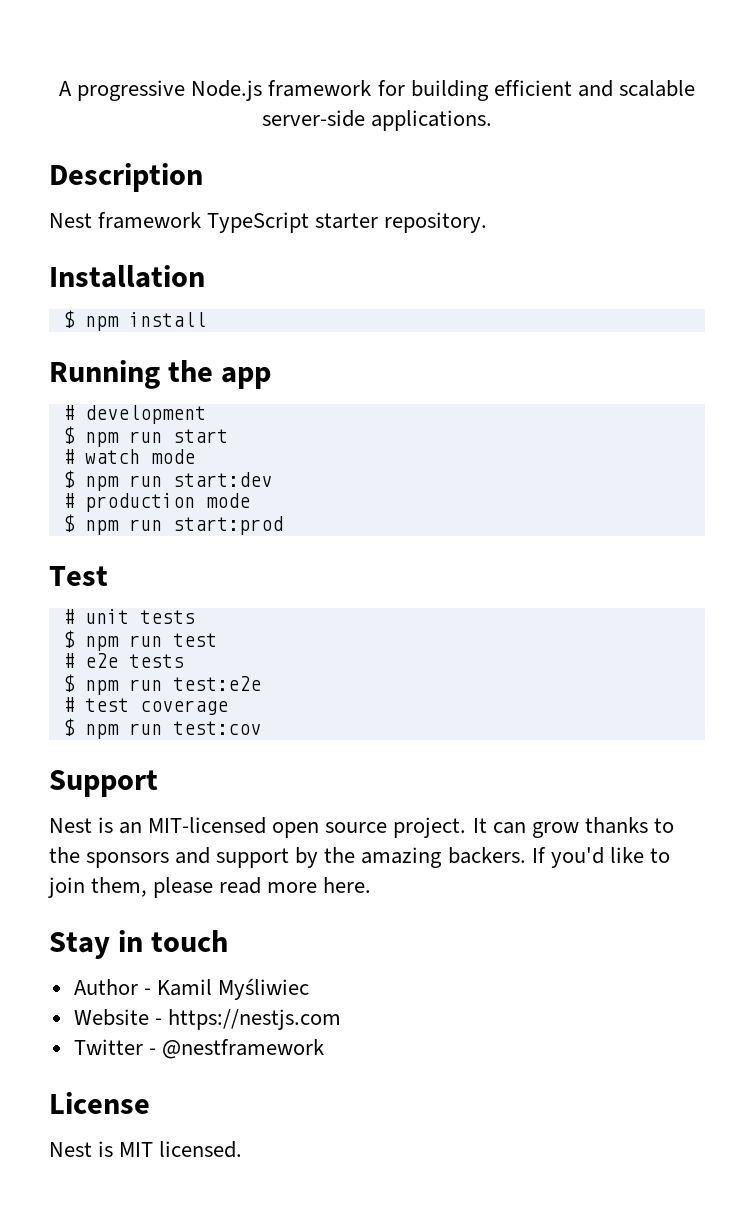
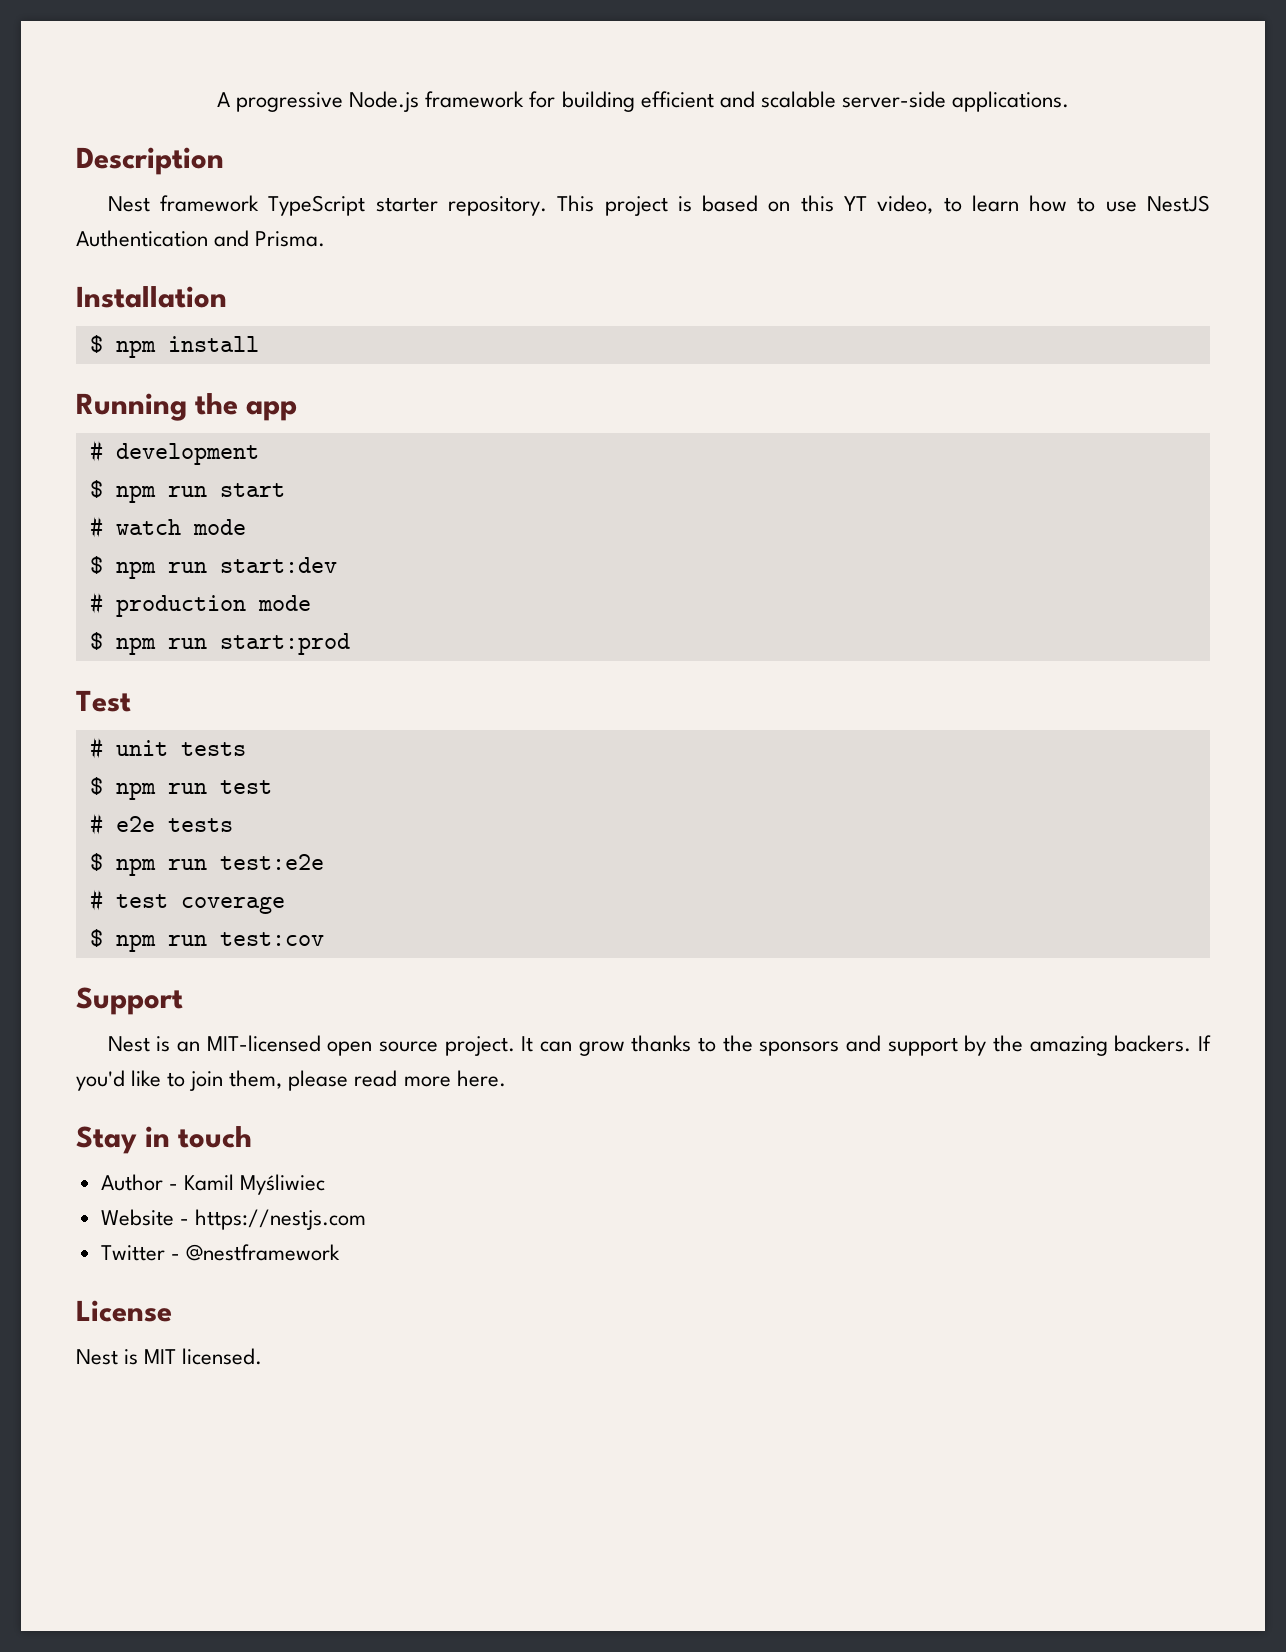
+ This project is based on this YT video, to learn how to use NestJS Authentication and Prisma.

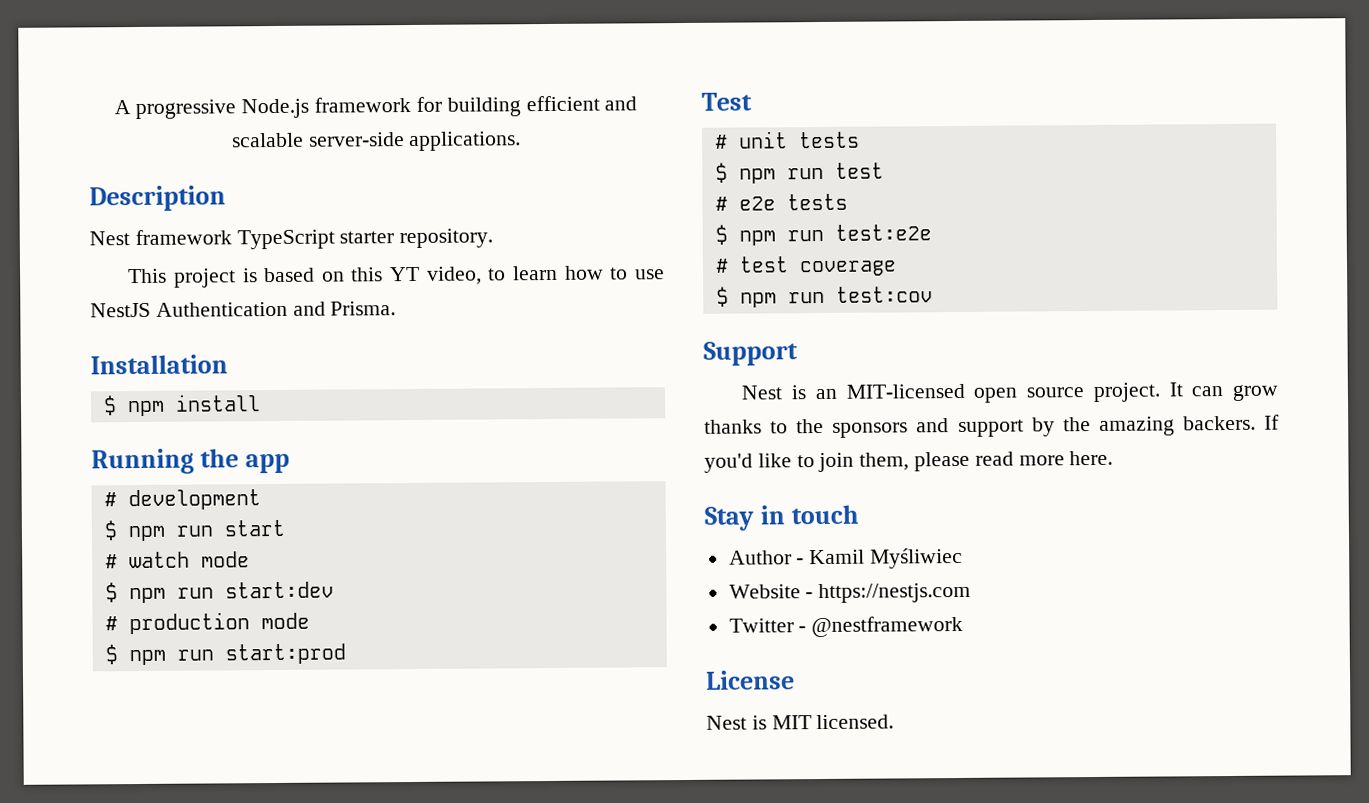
- Nest framework TypeScript starter repository. This project is based on this YT video, to learn how to use NestJS Authentication and Prisma.
+ Nest framework TypeScript starter repository.
+ This project is based on this YT video, to learn how to use NestJS Authentication and Prisma.

